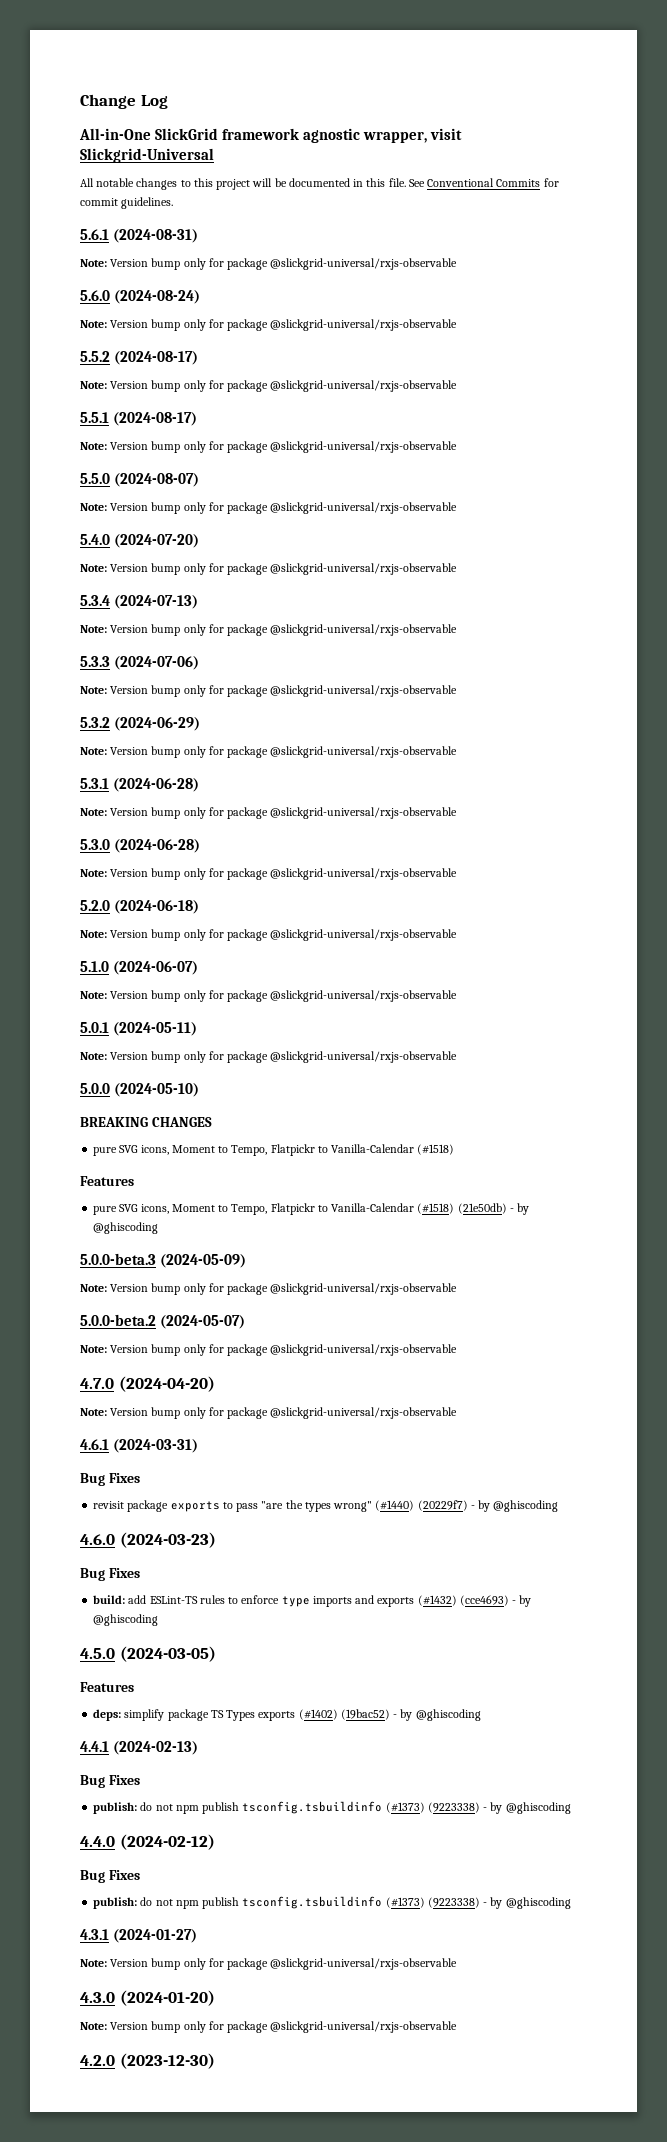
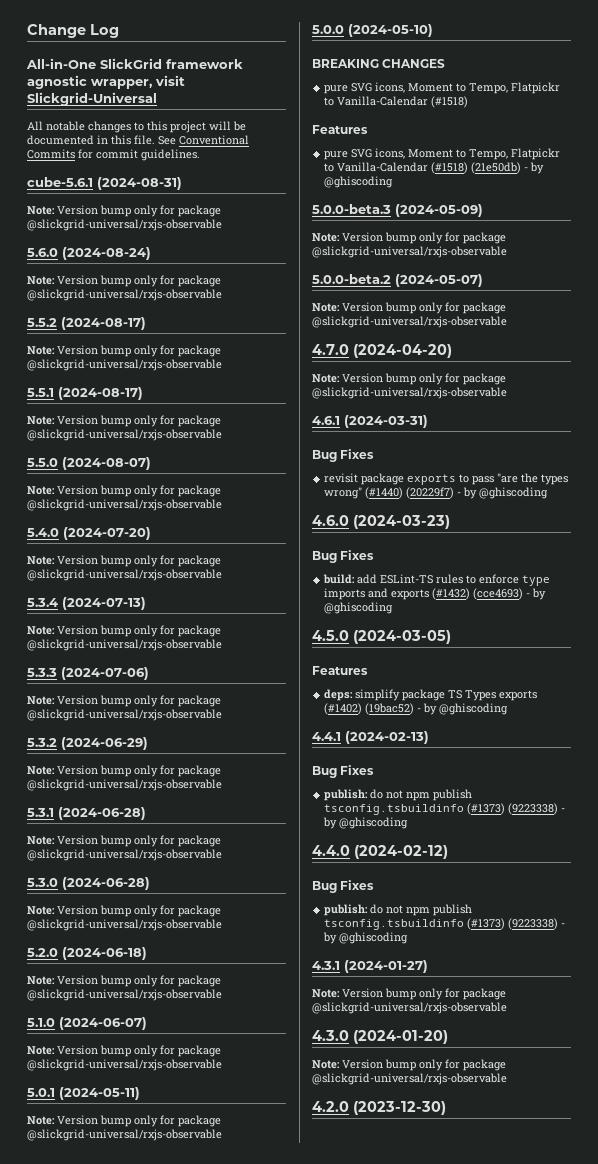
- 5.6.1 (2024-08-31)
+ cube-5.6.1 (2024-08-31)

